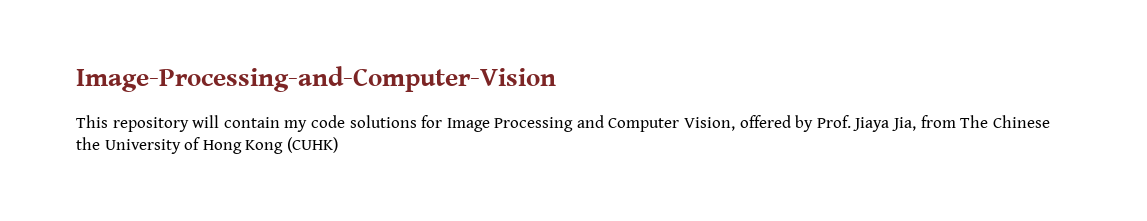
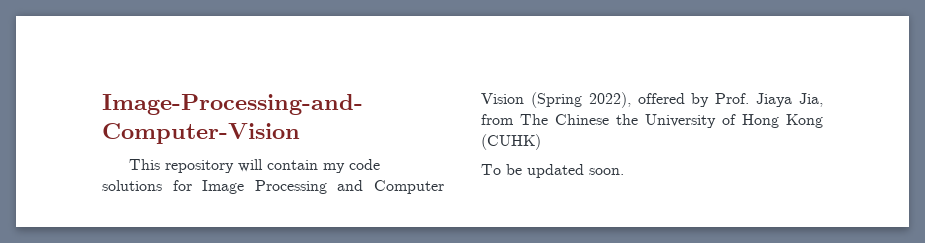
- This repository will contain my code solutions for Image Processing and Computer Vision, offered by Prof. Jiaya Jia, from The Chinese the University of Hong Kong (CUHK)
+ This repository will contain my code solutions for Image Processing and Computer Vision (Spring 2022), offered by Prof. Jiaya Jia, from The Chinese the University of Hong Kong (CUHK)
+ To be updated soon.

